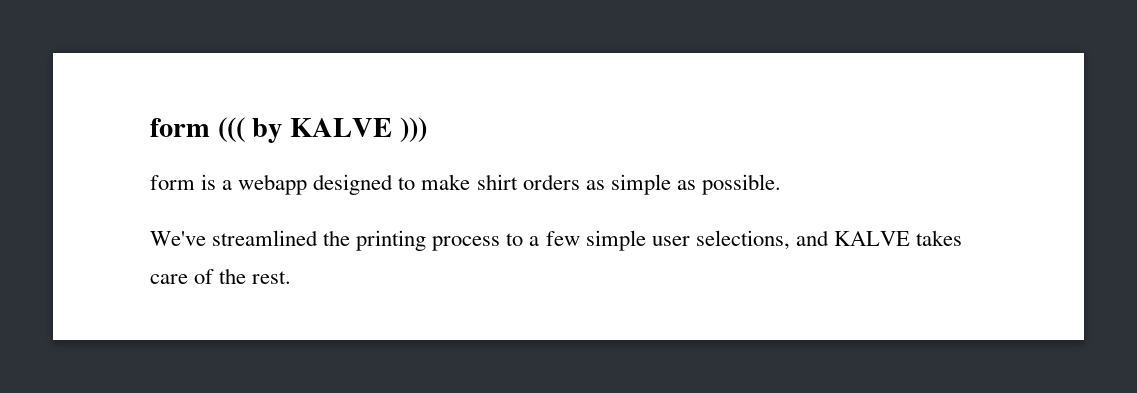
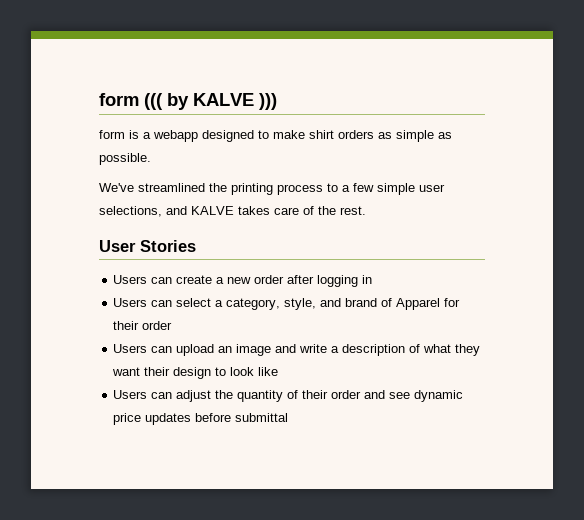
+ User Stories
+ Users can create a new order after logging in
+ Users can select a category, style, and brand of Apparel for their order
+ Users can upload an image and write a description of what they want their design to look like
+ Users can adjust the quantity of their order and see dynamic price updates before submittal

